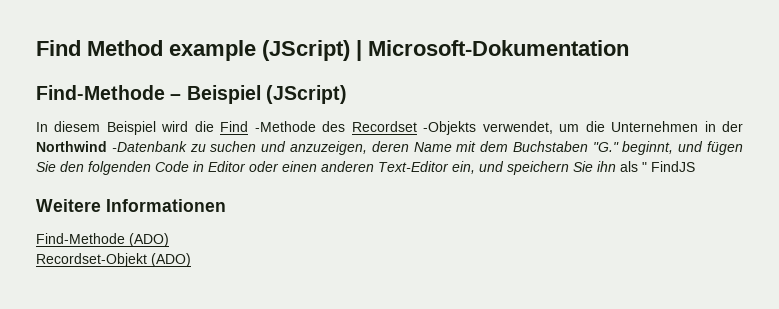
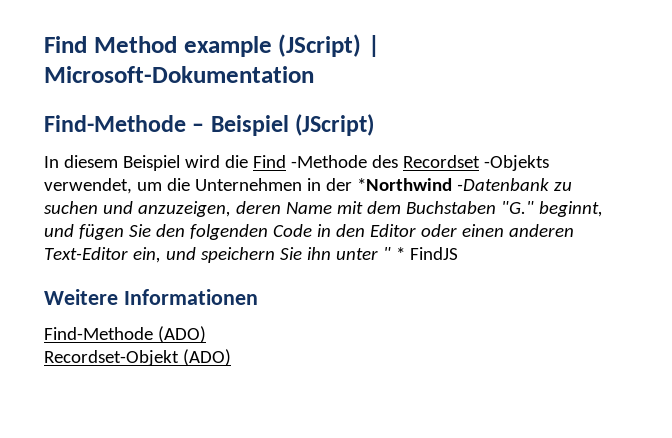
- In diesem Beispiel wird die Find -Methode des Recordset -Objekts verwendet, um die Unternehmen in der Northwind -Datenbank zu suchen und anzuzeigen, deren Name mit dem Buchstaben "G." beginnt, und fügen Sie den folgenden Code in Editor oder einen anderen Text-Editor ein, und speichern Sie ihn als " FindJS
+ In diesem Beispiel wird die Find -Methode des Recordset -Objekts verwendet, um die Unternehmen in der *Northwind -Datenbank zu suchen und anzuzeigen, deren Name mit dem Buchstaben "G." beginnt, und fügen Sie den folgenden Code in den Editor oder einen anderen Text-Editor ein, und speichern Sie ihn unter " * FindJS

